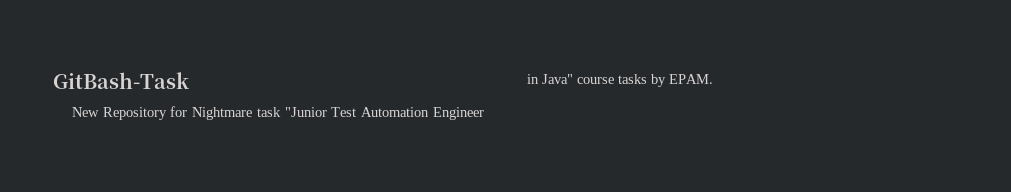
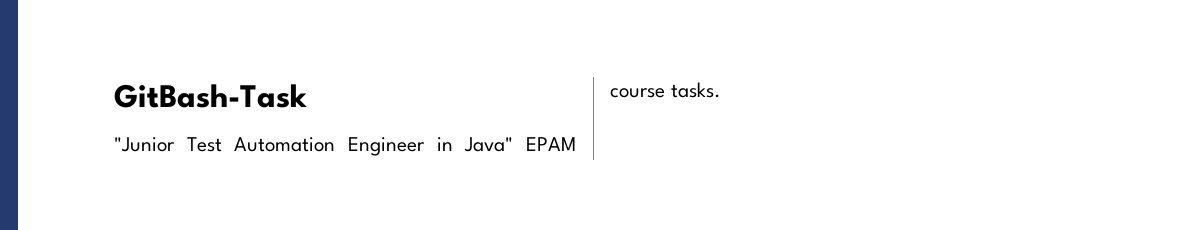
- New Repository for Nightmare task "Junior Test Automation Engineer in Java" course tasks by EPAM.
+ "Junior Test Automation Engineer in Java" EPAM course tasks.

